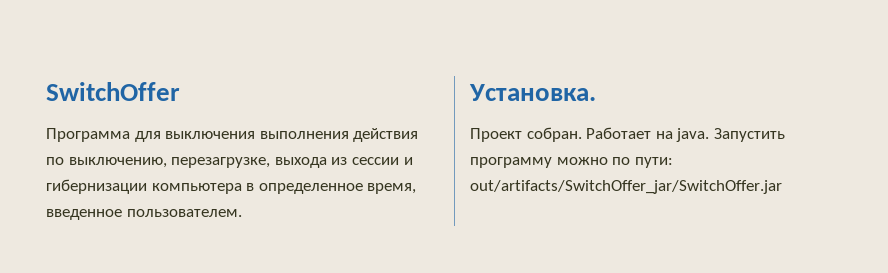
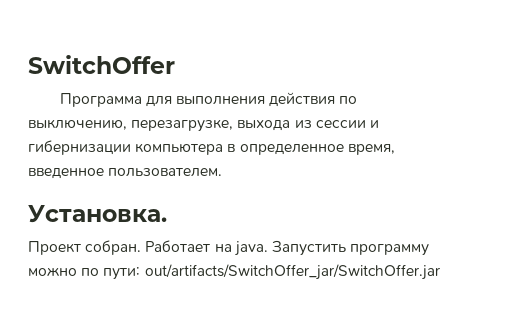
- Программа для выключения выполнения действия по выключению, перезагрузке, выхода из сессии и гибернизации компьютера в определенное время, введенное пользователем.
+ Программа для выполнения действия по выключению, перезагрузке, выхода из сессии и гибернизации компьютера в определенное время, введенное пользователем.

